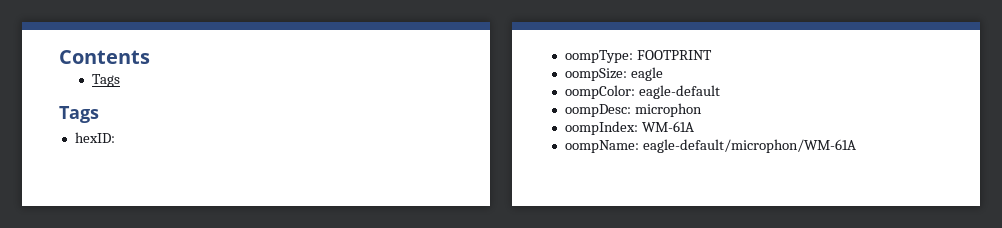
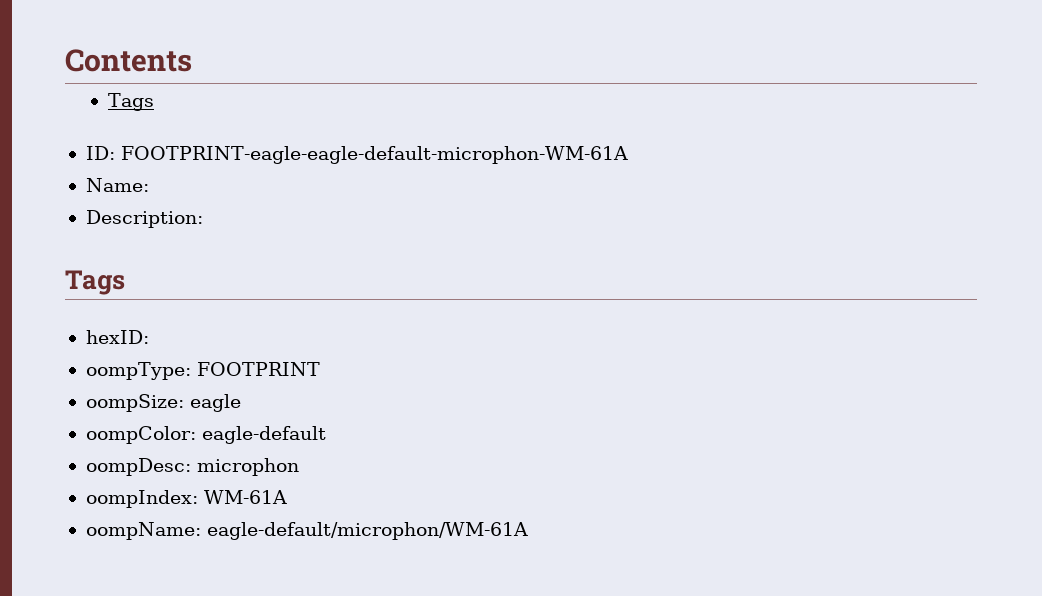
+ ID: FOOTPRINT-eagle-eagle-default-microphon-WM-61A
+ Name:
+ Description:

